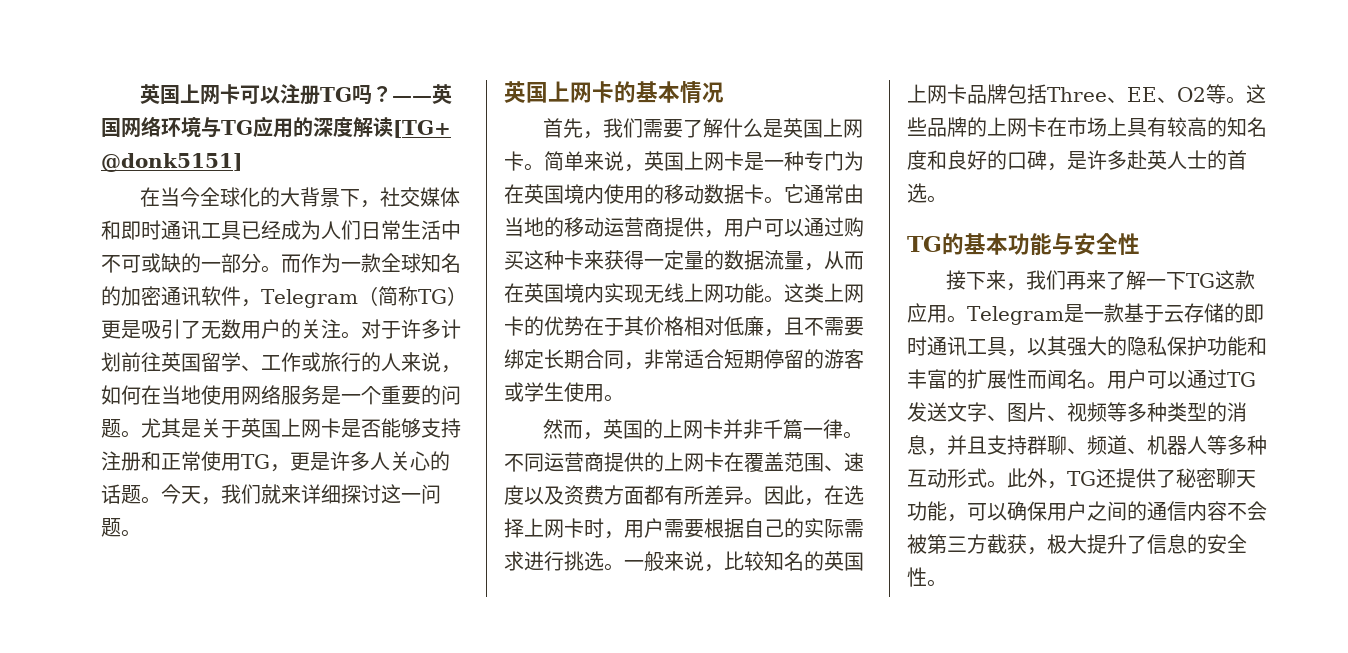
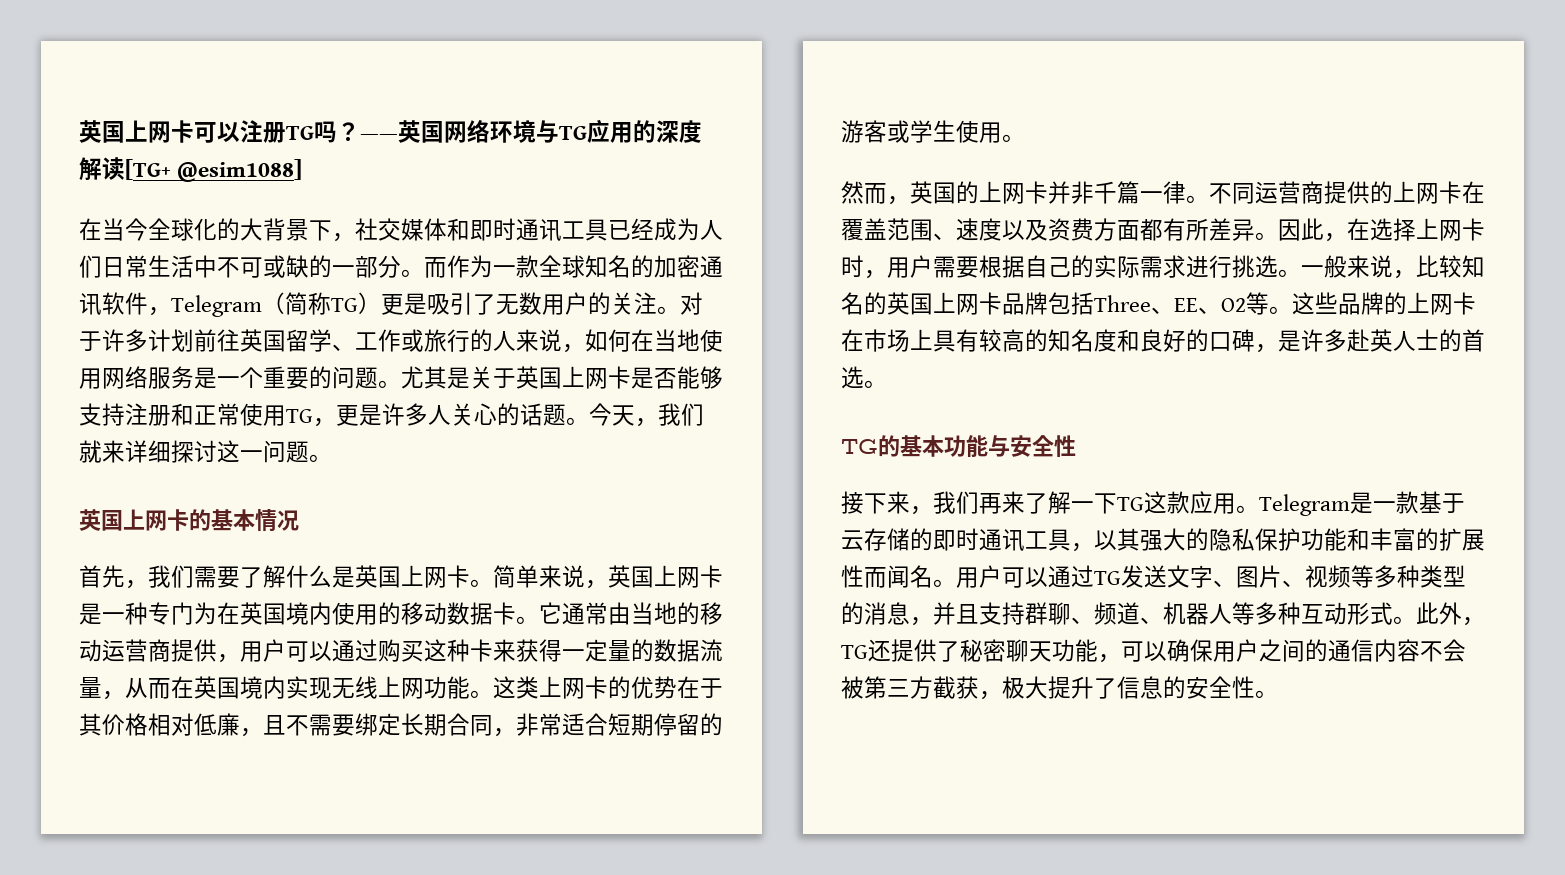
- ——英国网络环境与TG应用的深度解读[TG+ @donk5151]
+ ——英国网络环境与TG应用的深度解读[TG+ @esim1088]

